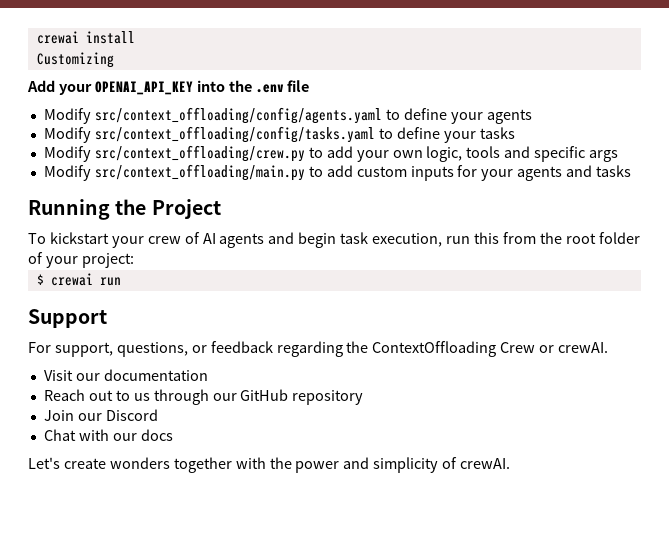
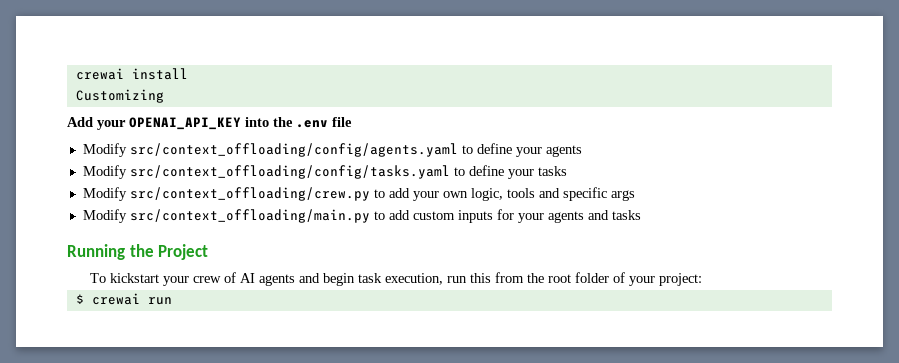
- Support
- For support, questions, or feedback regarding the ContextOffloading Crew or crewAI.
- Visit our documentation
- Reach out to us through our GitHub repository
- Join our Discord
- Chat with our docs
- Let's create wonders together with the power and simplicity of crewAI.

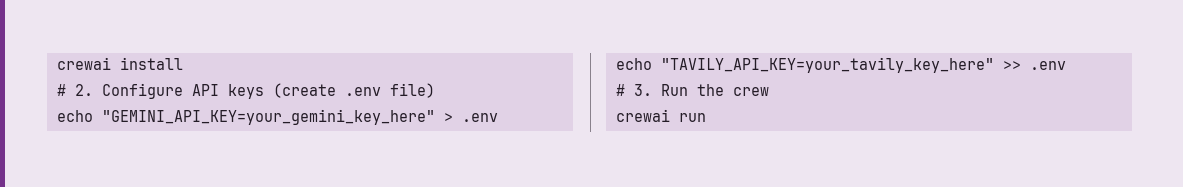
- Customizing
- Add your OPENAI_API_KEY into the .env file
- Modify src/context_offloading/config/agents.yaml to define your agents
- Modify src/context_offloading/config/tasks.yaml to define your tasks
- Modify src/context_offloading/crew.py to add your own logic, tools and specific args
- Modify src/context_offloading/main.py to add custom inputs for your agents and tasks
- Running the Project
- To kickstart your crew of AI agents and begin task execution, run this from the root folder of your project:
- $ crewai run
+ # 2. Configure API keys (create .env file)
+ echo "GEMINI_API_KEY=your_gemini_key_here" > .env
+ echo "TAVILY_API_KEY=your_tavily_key_here" >> .env
+ # 3. Run the crew
+ crewai run

